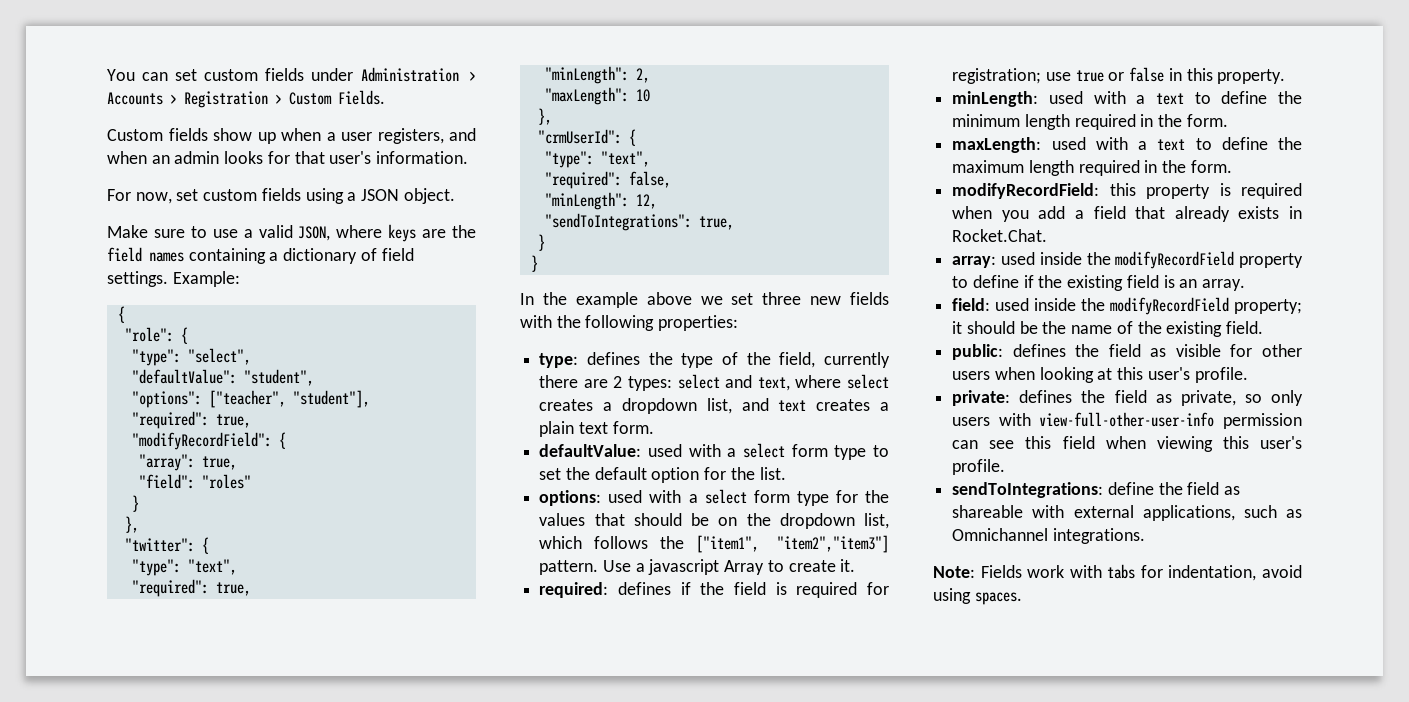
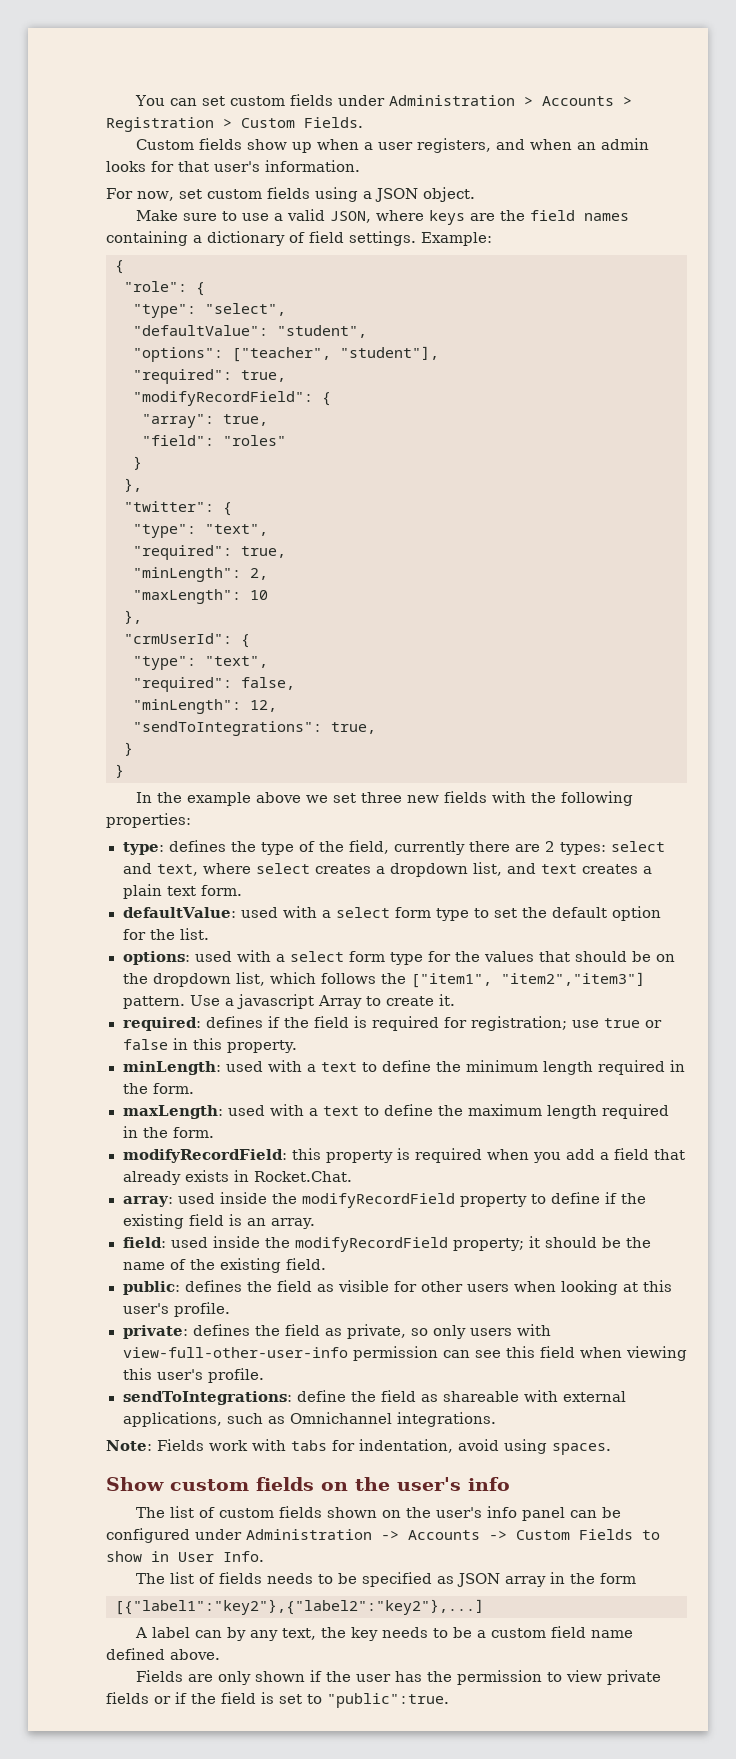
+ Show custom fields on the user's info
+ The list of custom fields shown on the user's info panel can be configured under Administration -> Accounts -> Custom Fields to show in User Info.
+ The list of fields needs to be specified as JSON array in the form
+ [{"label1":"key2"},{"label2":"key2"},...]
+ A label can by any text, the key needs to be a custom field name defined above.
+ Fields are only shown if the user has the permission to view private fields or if the field is set to "public":true.

